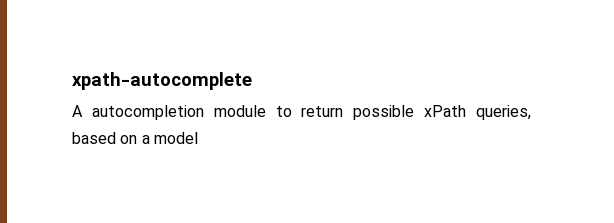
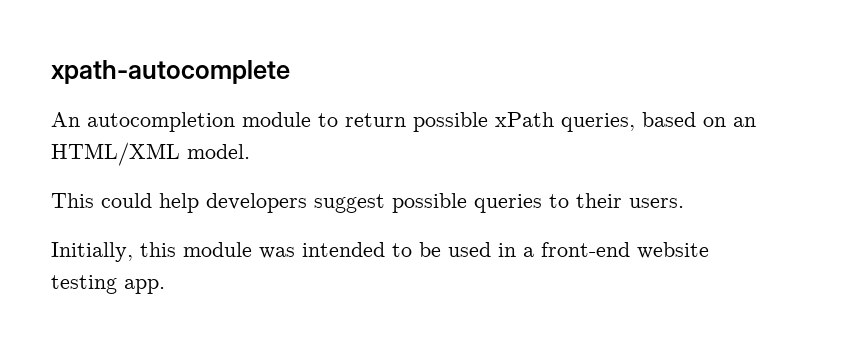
- A autocompletion module to return possible xPath queries, based on a model
+ An autocompletion module to return possible xPath queries, based on an HTML/XML model.
+ This could help developers suggest possible queries to their users.
+ Initially, this module was intended to be used in a front-end website testing app.

